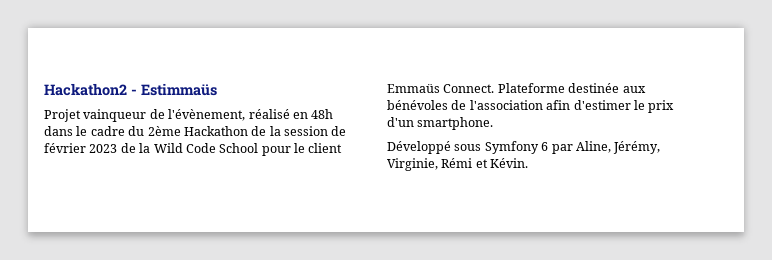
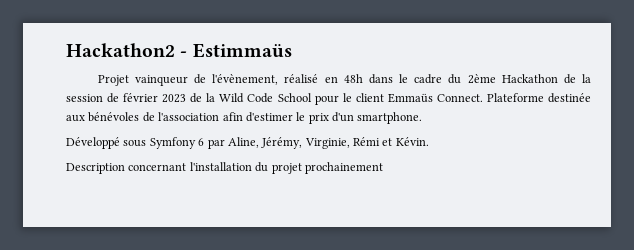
+ Description concernant l'installation du projet prochainement

